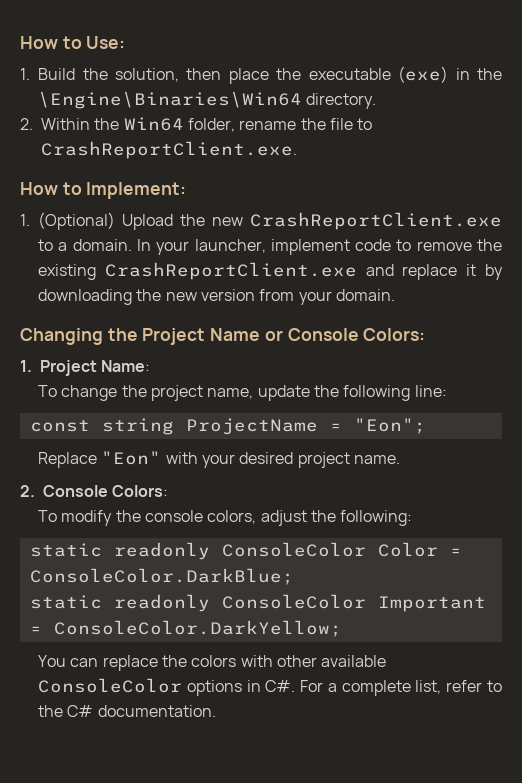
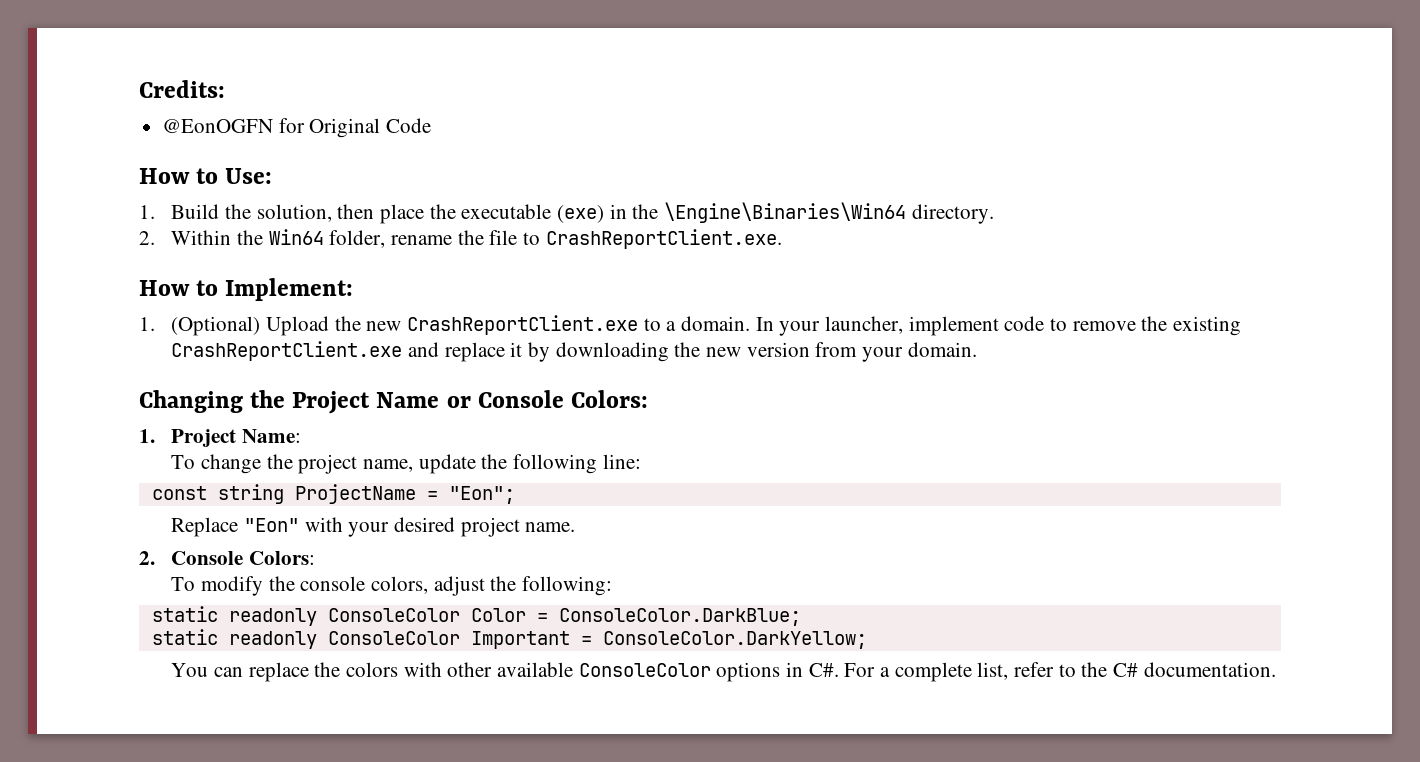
+ Credits:
+ @EonOGFN for Original Code

